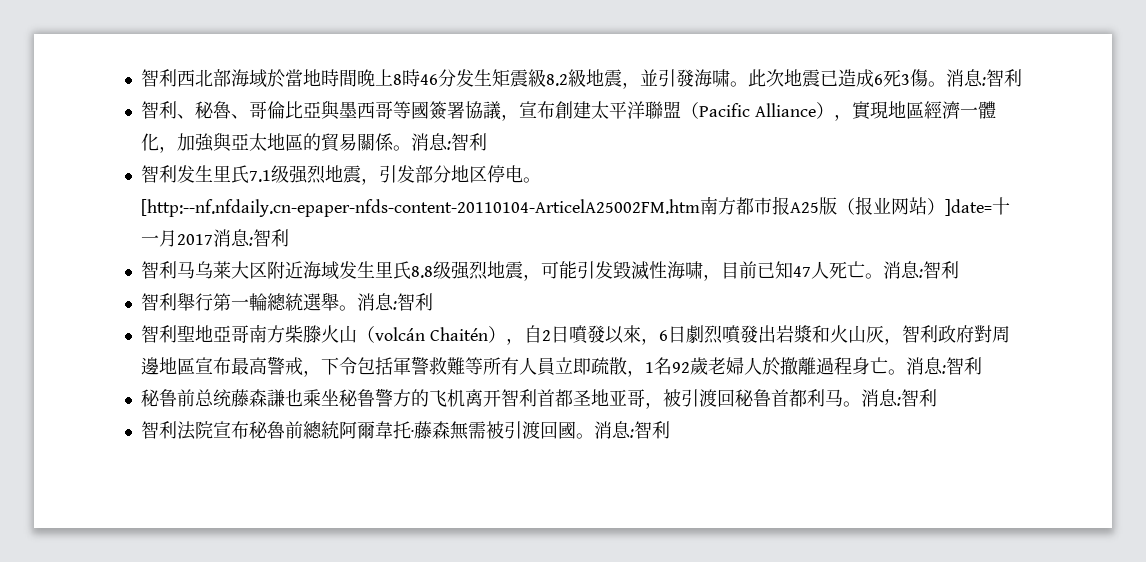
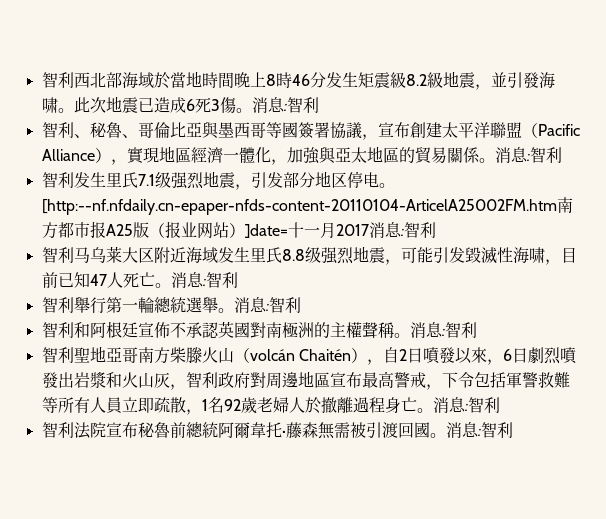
+ 智利和阿根廷宣佈不承認英國對南極洲的主權聲稱。消息:智利
- 秘鲁前总统藤森謙也乘坐秘鲁警方的飞机离开智利首都圣地亚哥，被引渡回秘鲁首都利马。消息:智利

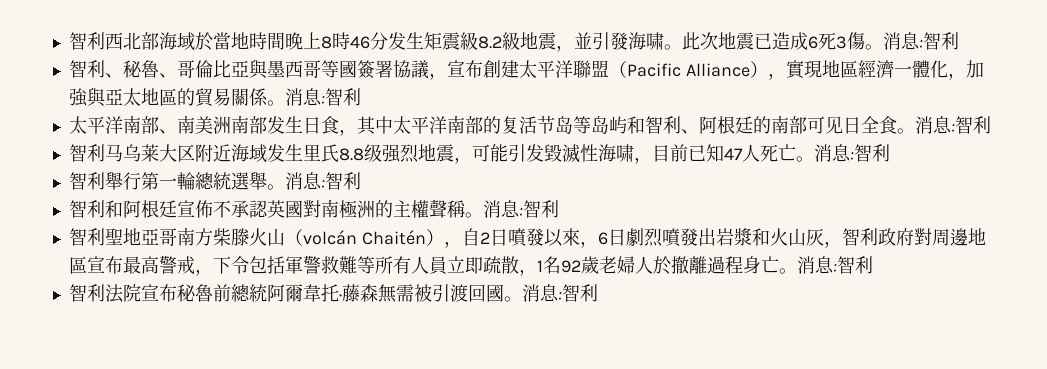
- 智利发生里氏7.1级强烈地震，引发部分地区停电。[http:--nf.nfdaily.cn-epaper-nfds-content-20110104-ArticelA25002FM.htm南方都市报A25版（报业网站）]date=十一月2017消息:智利
+ 太平洋南部、南美洲南部发生日食，其中太平洋南部的复活节岛等岛屿和智利、阿根廷的南部可见日全食。消息:智利

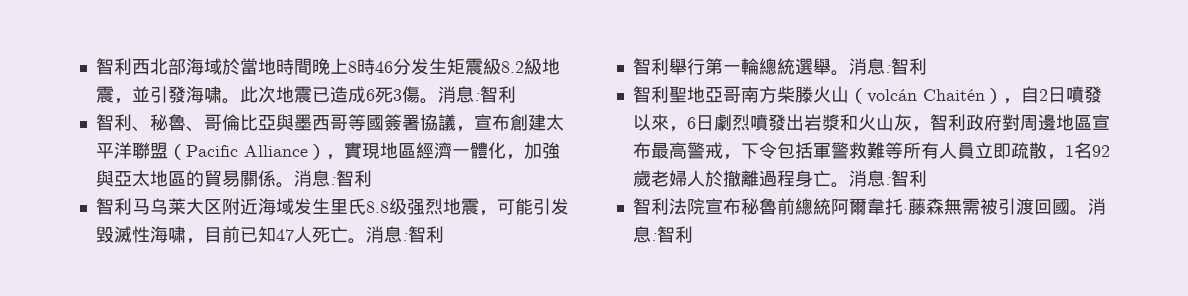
- 太平洋南部、南美洲南部发生日食，其中太平洋南部的复活节岛等岛屿和智利、阿根廷的南部可见日全食。消息:智利
- 智利和阿根廷宣佈不承認英國對南極洲的主權聲稱。消息:智利

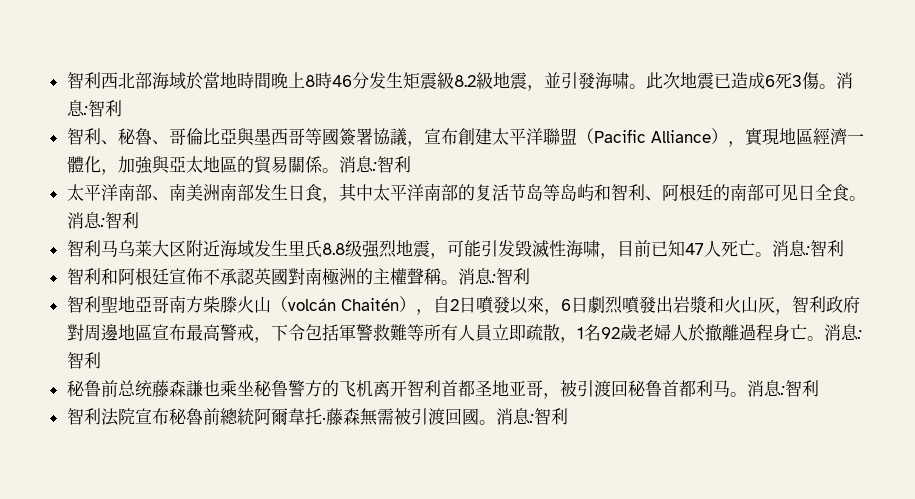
+ 太平洋南部、南美洲南部发生日食，其中太平洋南部的复活节岛等岛屿和智利、阿根廷的南部可见日全食。消息:智利
- 智利舉行第一輪總統選舉。
+ 智利和阿根廷宣佈不承認英國對南極洲的主權聲稱。
+ 秘鲁前总统藤森謙也乘坐秘鲁警方的飞机离开智利首都圣地亚哥，被引渡回秘鲁首都利马。消息:智利

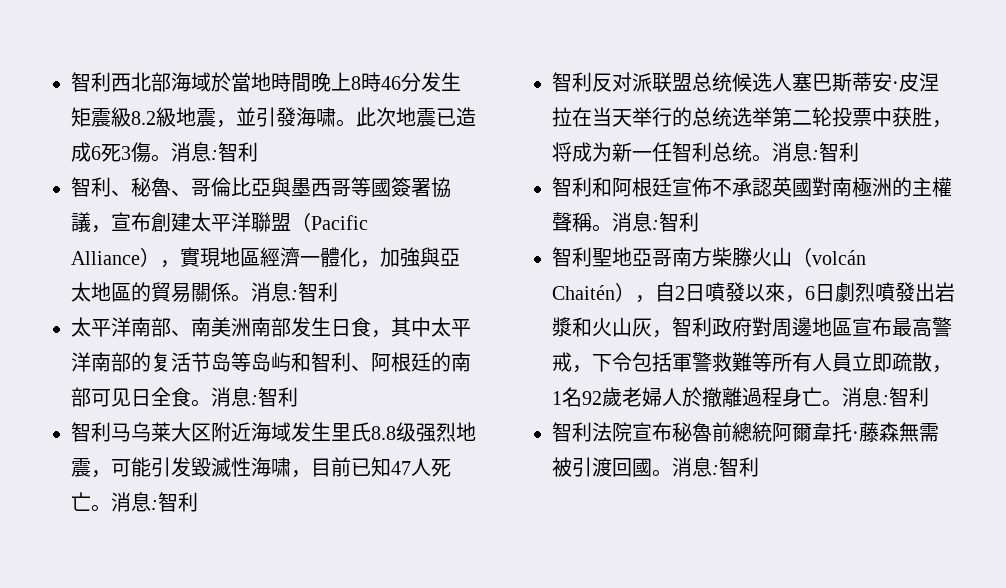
+ 智利反对派联盟总统候选人塞巴斯蒂安·皮涅拉在当天举行的总统选举第二轮投票中获胜，将成为新一任智利总统。消息:智利
- 秘鲁前总统藤森謙也乘坐秘鲁警方的飞机离开智利首都圣地亚哥，被引渡回秘鲁首都利马。消息:智利

